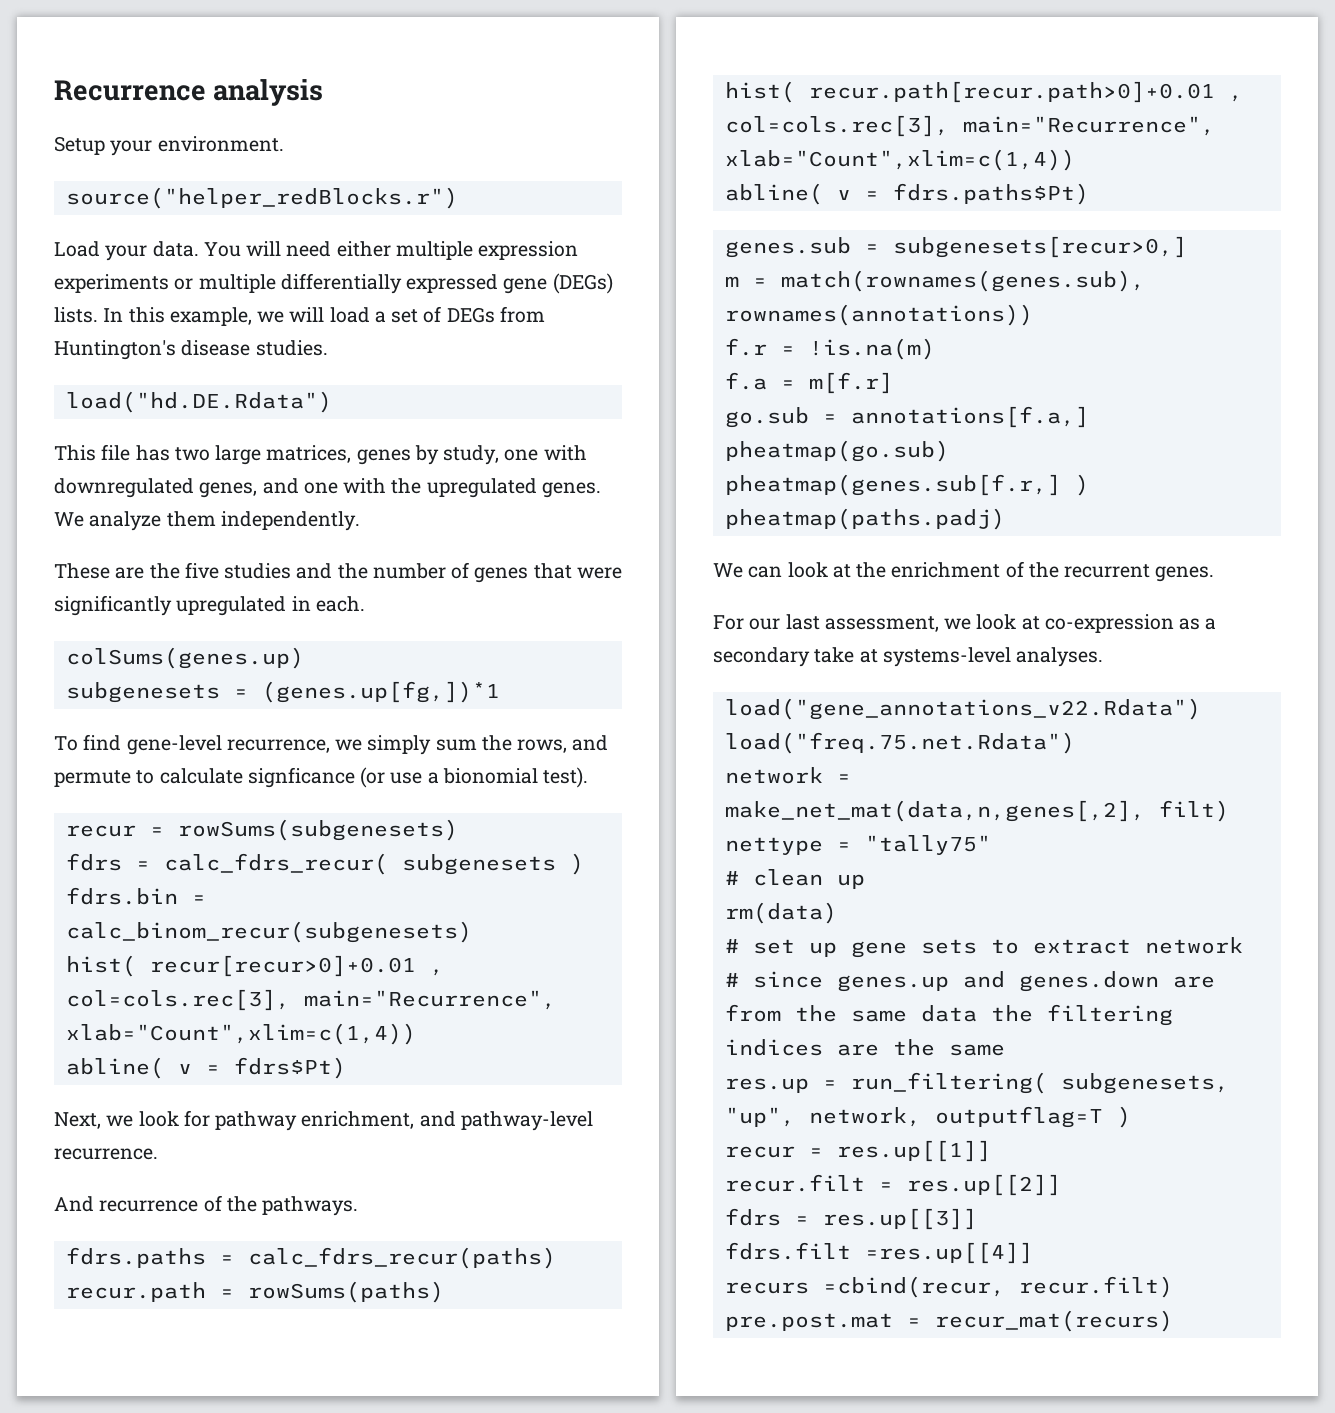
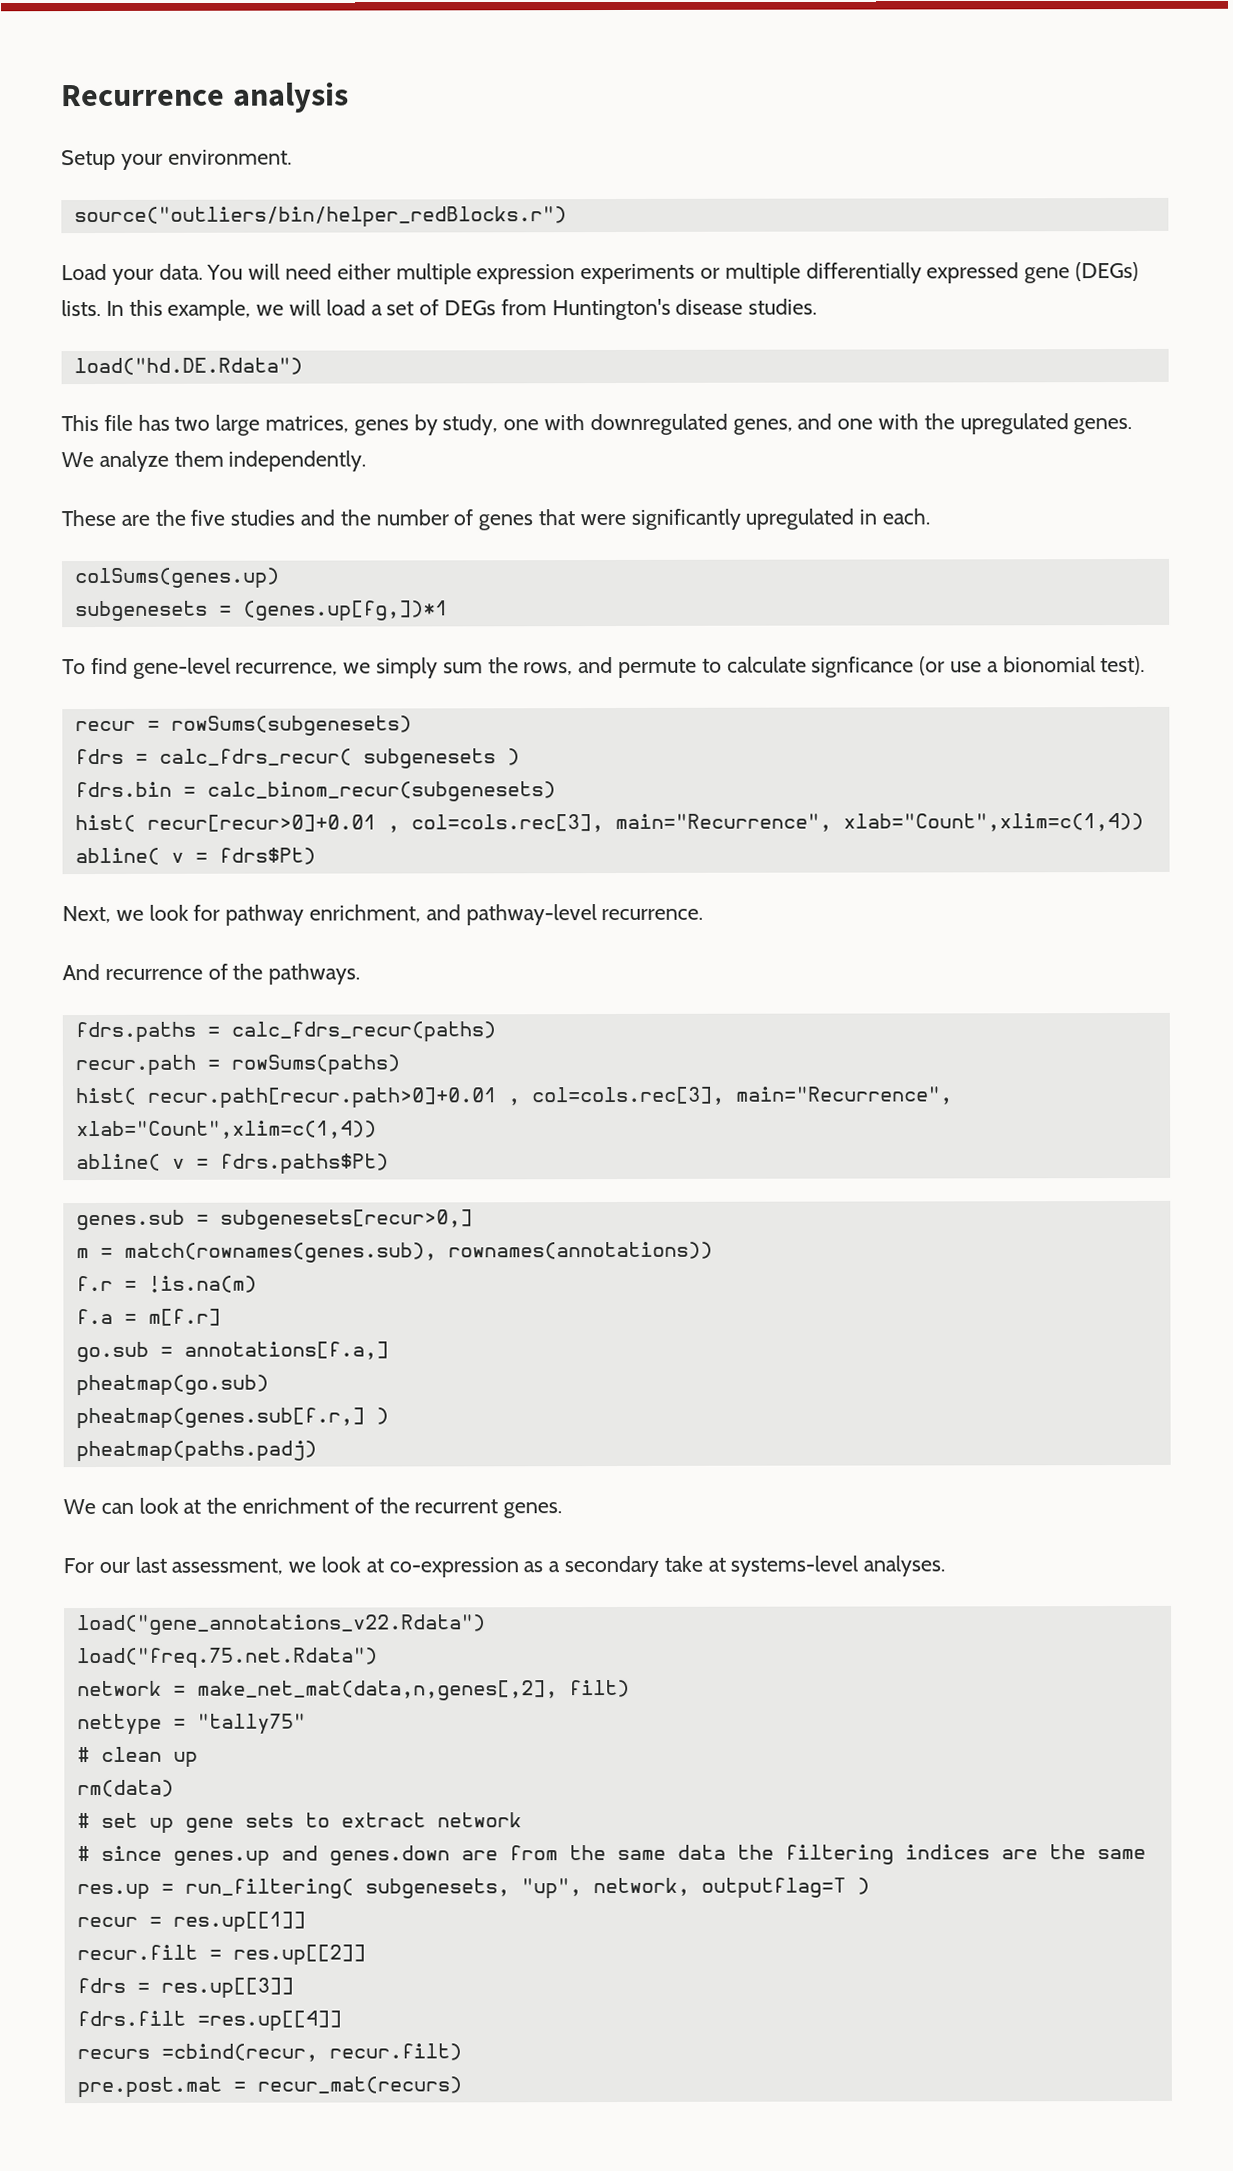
- source("helper_redBlocks.r")
+ source("outliers/bin/helper_redBlocks.r")

